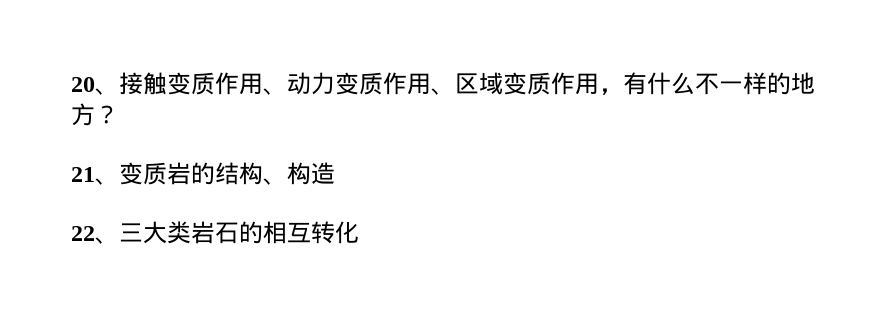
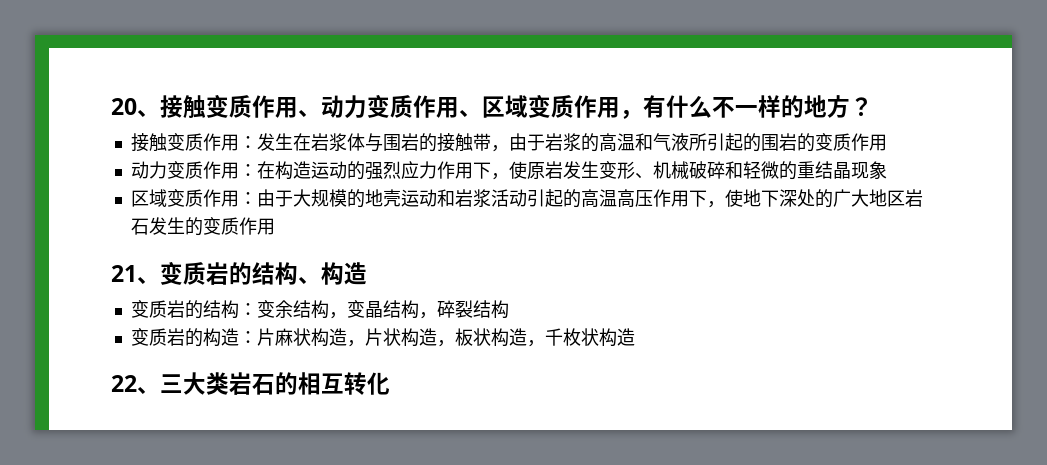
+ 接触变质作用：发生在岩浆体与围岩的接触带，由于岩浆的高温和气液所引起的围岩的变质作用
+ 动力变质作用：在构造运动的强烈应力作用下，使原岩发生变形、机械破碎和轻微的重结晶现象
+ 区域变质作用：由于大规模的地壳运动和岩浆活动引起的高温高压作用下，使地下深处的广大地区岩石发生的变质作用
+ 变质岩的结构：变余结构，变晶结构，碎裂结构
+ 变质岩的构造：片麻状构造，片状构造，板状构造，千枚状构造

